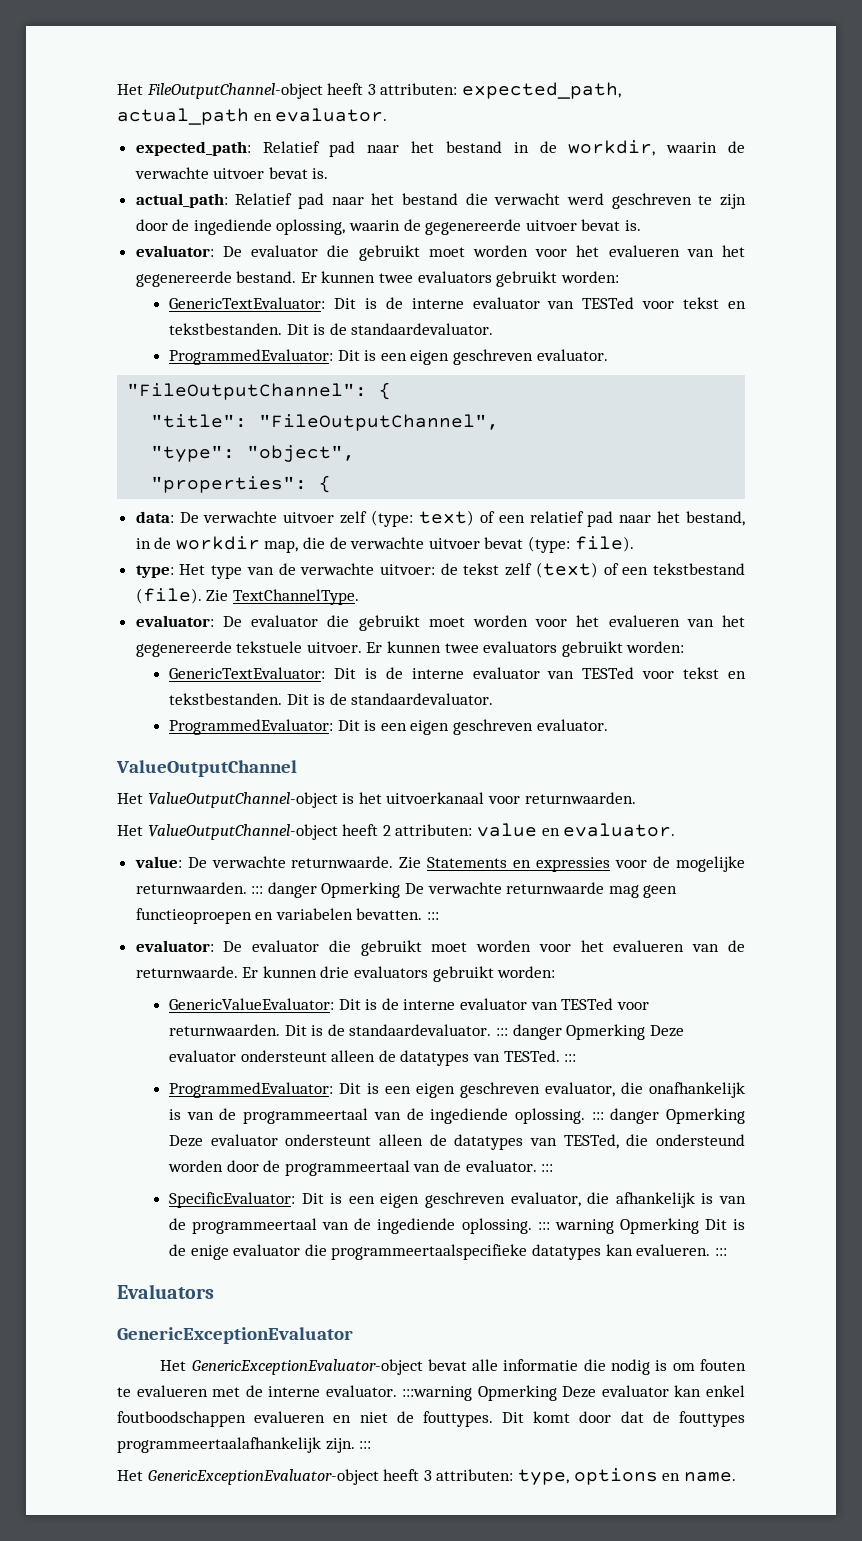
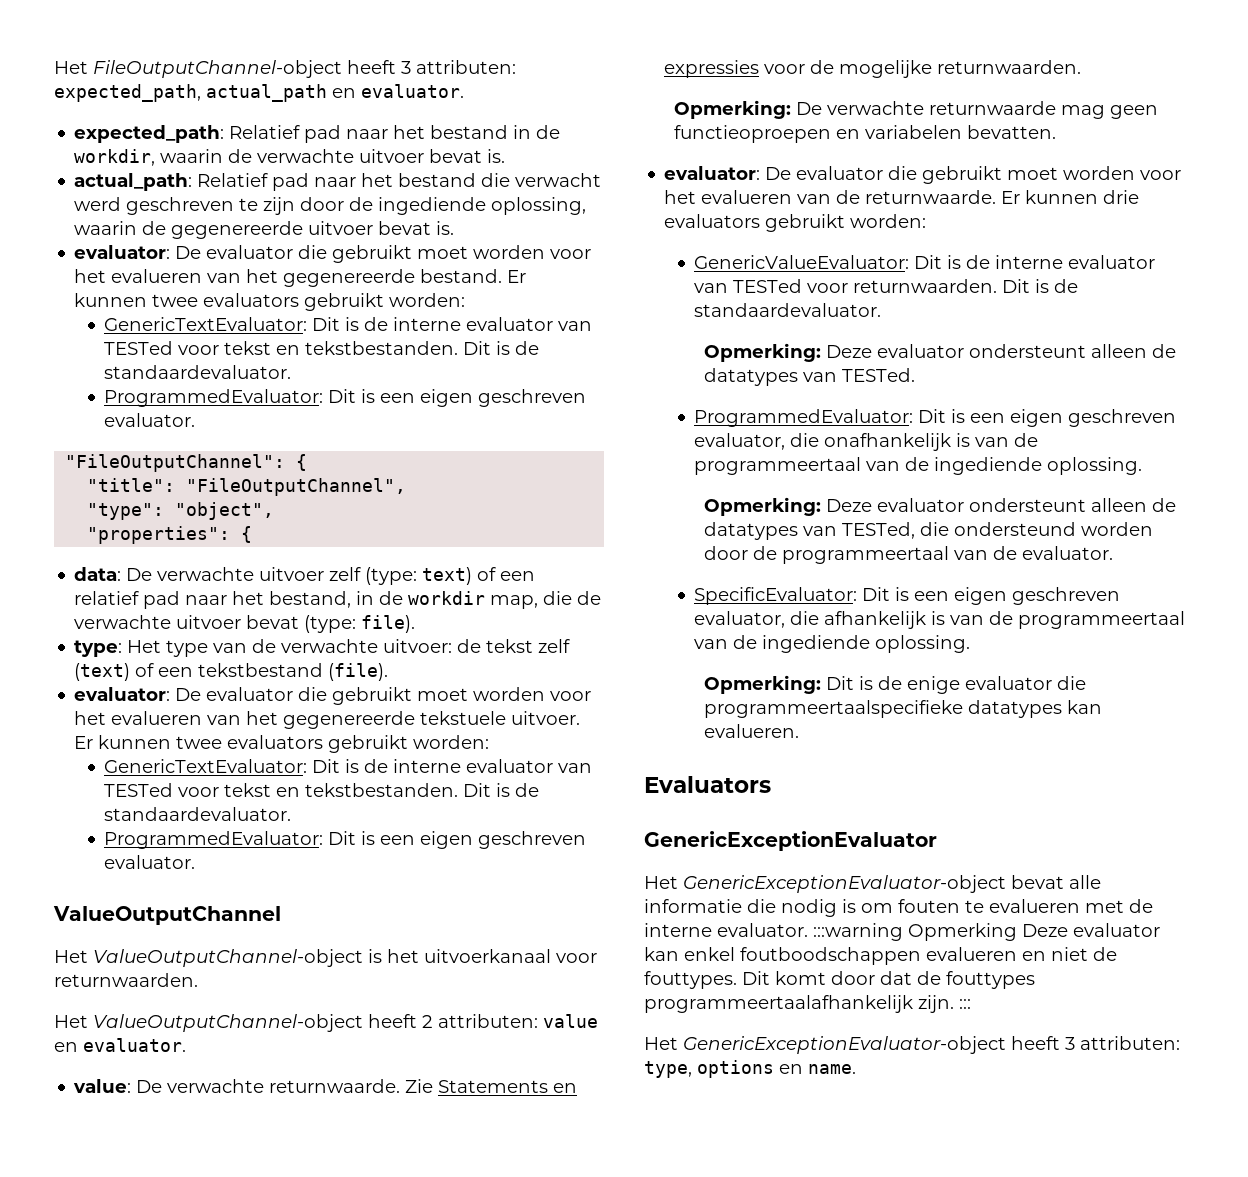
- Zie TextChannelType.
- Zie Statements en expressies voor de mogelijke returnwaarden. ::: danger Opmerking De verwachte returnwaarde mag geen functieoproepen en variabelen bevatten. :::
+ Zie Statements en expressies voor de mogelijke returnwaarden.
+ Opmerking: De verwachte returnwaarde mag geen functieoproepen en variabelen bevatten.
- GenericValueEvaluator: Dit is de interne evaluator van TESTed voor returnwaarden. Dit is de standaardevaluator. ::: danger Opmerking Deze evaluator ondersteunt alleen de datatypes van TESTed. :::
+ GenericValueEvaluator: Dit is de interne evaluator van TESTed voor returnwaarden. Dit is de standaardevaluator.
+ Opmerking: Deze evaluator ondersteunt alleen de datatypes van TESTed.
- ProgrammedEvaluator: Dit is een eigen geschreven evaluator, die onafhankelijk is van de programmeertaal van de ingediende oplossing. ::: danger Opmerking Deze evaluator ondersteunt alleen de datatypes van TESTed, die ondersteund worden door de programmeertaal van de evaluator. :::
+ ProgrammedEvaluator: Dit is een eigen geschreven evaluator, die onafhankelijk is van de programmeertaal van de ingediende oplossing.
+ Opmerking: Deze evaluator ondersteunt alleen de datatypes van TESTed, die ondersteund worden door de programmeertaal van de evaluator.
- SpecificEvaluator: Dit is een eigen geschreven evaluator, die afhankelijk is van de programmeertaal van de ingediende oplossing. ::: warning Opmerking Dit is de enige evaluator die programmeertaalspecifieke datatypes kan evalueren. :::
+ SpecificEvaluator: Dit is een eigen geschreven evaluator, die afhankelijk is van de programmeertaal van de ingediende oplossing.
+ Opmerking: Dit is de enige evaluator die programmeertaalspecifieke datatypes kan evalueren.

